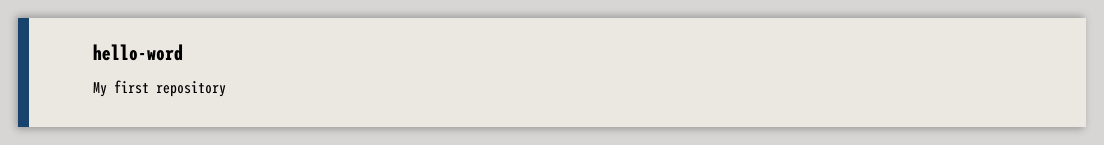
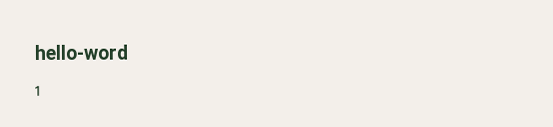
- My first repository
+ 1

